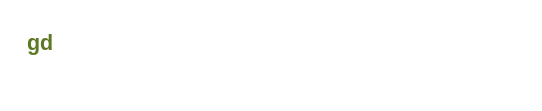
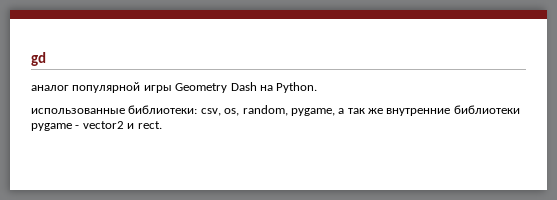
+ аналог популярной игры Geometry Dash на Python.
+ использованные библиотеки: csv, os, random, pygame, а так же внутренние библиотеки pygame - vector2 и rect.

